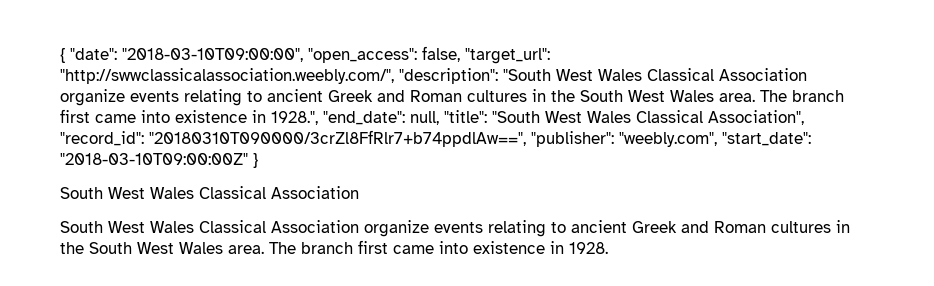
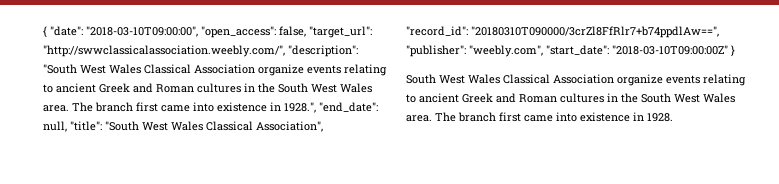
  The branch first came into existence in 1928.", "end_date": null, "title": "South West Wales Classical Association", "record_id": "20180310T090000/3crZl8FfRlr7+b74ppdlAw==", "publisher": "weebly.com", "start_date": "2018-03-10T09:00:00Z" }
- South West Wales Classical Association

